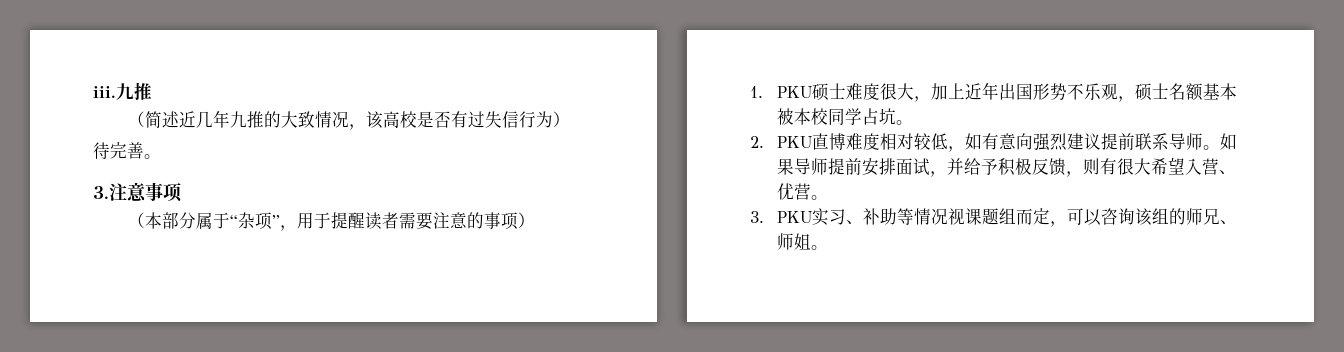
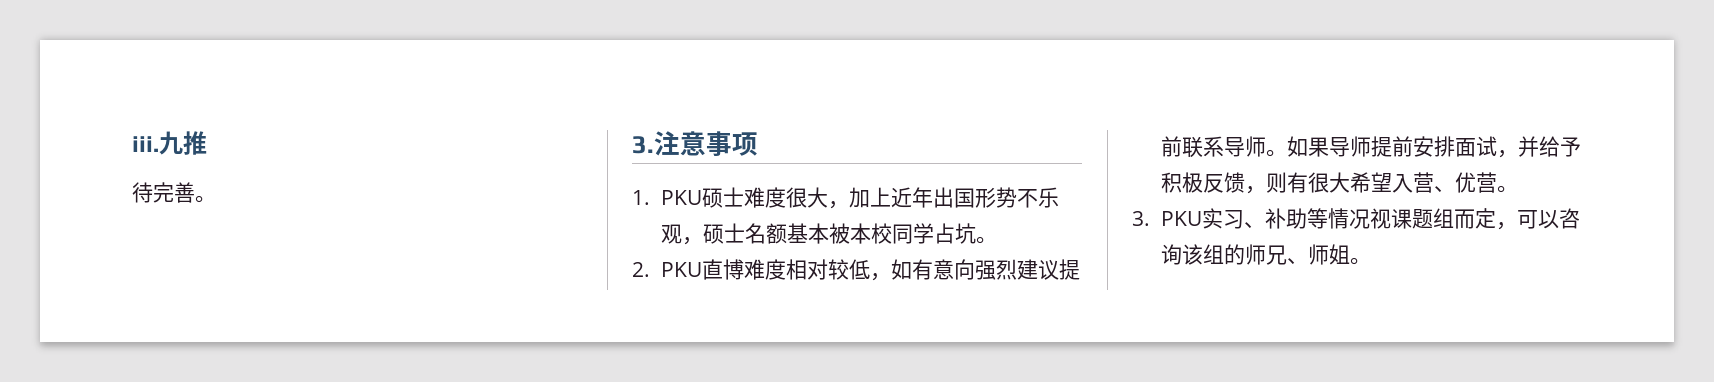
- （简述近几年九推的大致情况，该高校是否有过失信行为）
- （本部分属于“杂项”，用于提醒读者需要注意的事项）

